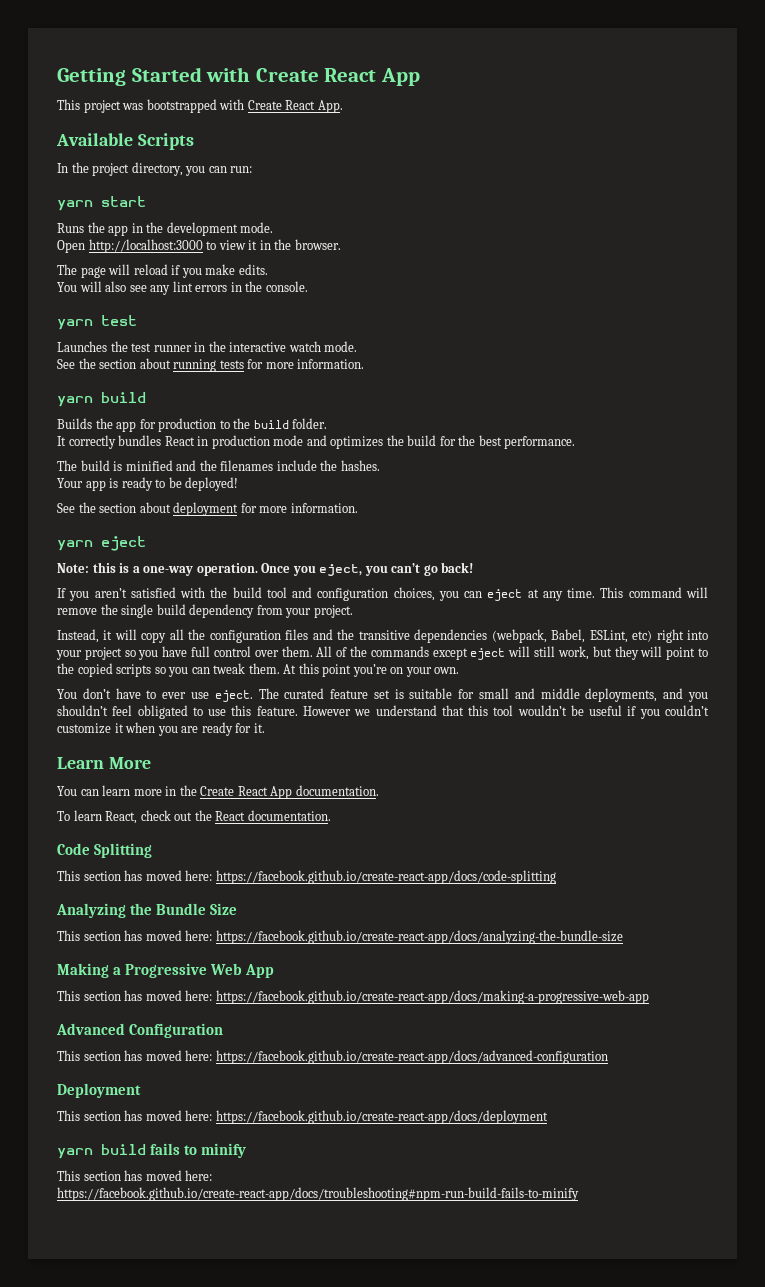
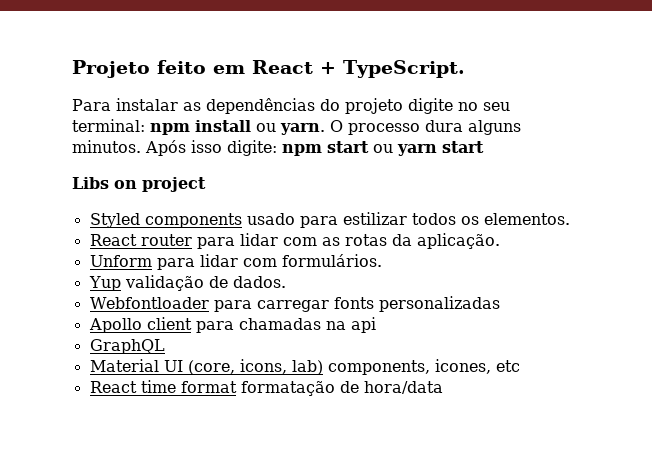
- Getting Started with Create React App
- This project was bootstrapped with Create React App.
- Available Scripts
- In the project directory, you can run:
- yarn start
- Runs the app in the development mode.
- Open http://localhost:3000 to view it in the browser.
- The page will reload if you make edits.
- You will also see any lint errors in the console.
- yarn test
- Launches the test runner in the interactive watch mode.
- See the section about running tests for more information.
- yarn build
- Builds the app for production to the build folder.
- It correctly bundles React in production mode and optimizes the build for the best performance.
- The build is minified and the filenames include the hashes.
- Your app is ready to be deployed!
- See the section about deployment for more information.
- yarn eject
- Note: this is a one-way operation. Once you eject, you can’t go back!
- If you aren’t satisfied with the build tool and configuration choices, you can eject at any time. This command will remove the single build dependency from your project.
- Instead, it will copy all the configuration files and the transitive dependencies (webpack, Babel, ESLint, etc) right into your project so you have full control over them. All of the commands except eject will still work, but they will point to the copied scripts so you can tweak them. At this point you’re on your own.
- You don’t have to ever use eject. The curated feature set is suitable for small and middle deployments, and you shouldn’t feel obligated to use this feature. However we understand that this tool wouldn’t be useful if you couldn’t customize it when you are ready for it.
- Learn More
- You can learn more in the Create React App documentation.
- To learn React, check out the React documentation.
- Code Splitting
- This section has moved here: https://facebook.github.io/create-react-app/docs/code-splitting
- Analyzing the Bundle Size
- This section has moved here: https://facebook.github.io/create-react-app/docs/analyzing-the-bundle-size
- Making a Progressive Web App
- This section has moved here: https://facebook.github.io/create-react-app/docs/making-a-progressive-web-app
- Advanced Configuration
- This section has moved here: https://facebook.github.io/create-react-app/docs/advanced-configuration
- Deployment
- This section has moved here: https://facebook.github.io/create-react-app/docs/deployment
- yarn build fails to minify
- This section has moved here: https://facebook.github.io/create-react-app/docs/troubleshooting#npm-run-build-fails-to-minify
+ Projeto feito em React + TypeScript.
+ Para instalar as dependências do projeto digite no seu terminal: npm install ou yarn. O processo dura alguns minutos. Após isso digite: npm start ou yarn start
+ Libs on project
+ Styled components usado para estilizar todos os elementos.
+ React router para lidar com as rotas da aplicação.
+ Unform para lidar com formulários.
+ Yup validação de dados.
+ Webfontloader para carregar fonts personalizadas
+ Apollo client para chamadas na api
+ GraphQL
+ Material UI (core, icons, lab) components, icones, etc
+ React time format formatação de hora/data

